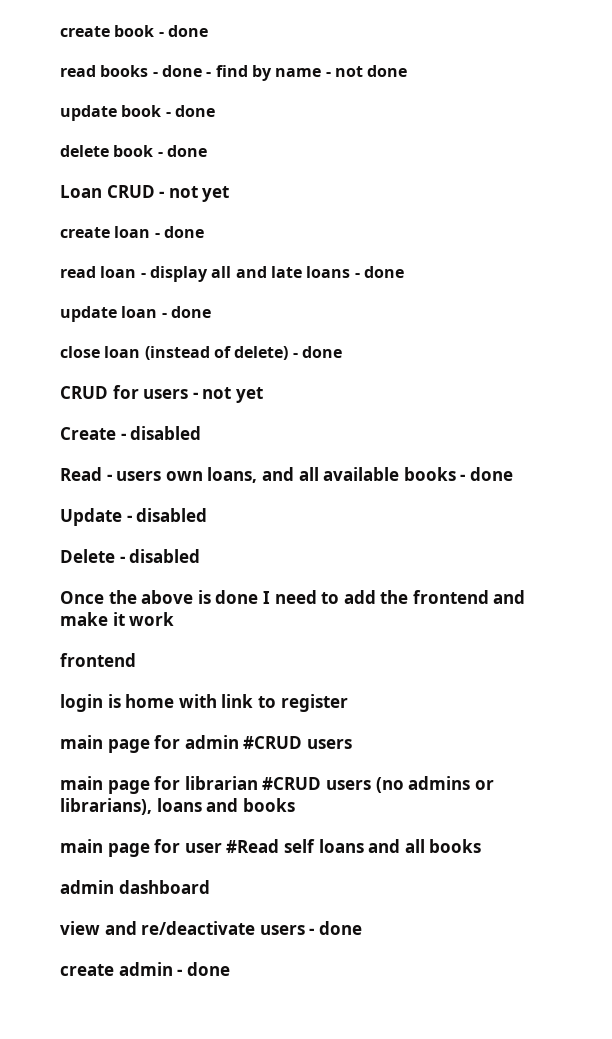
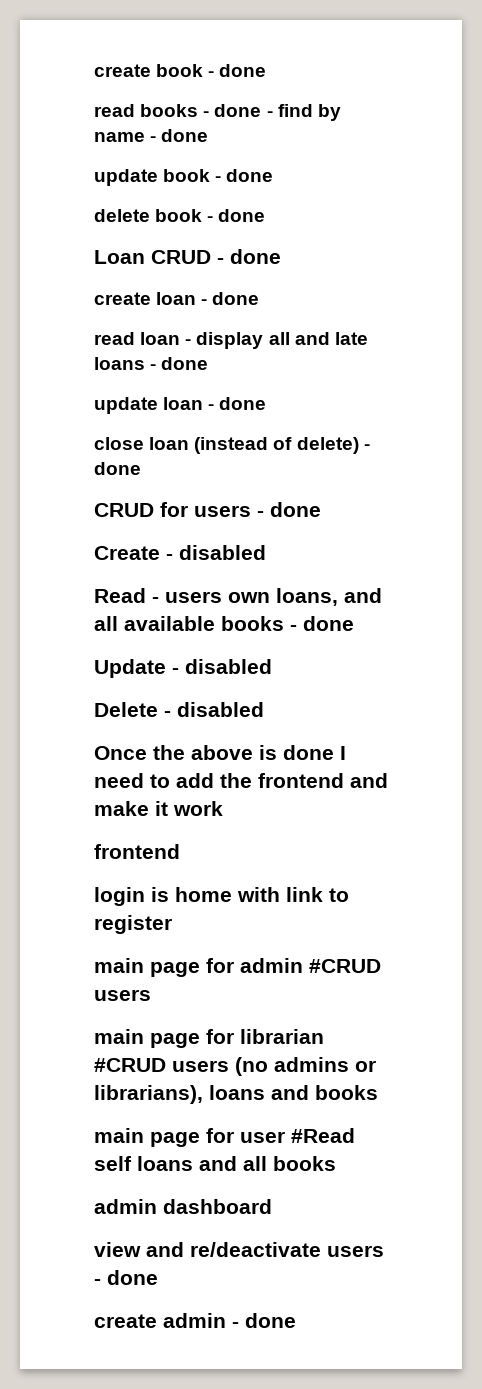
- read books - done - find by name - not done
+ read books - done - find by name - done
- Loan CRUD - not yet
+ Loan CRUD - done
- CRUD for users - not yet
+ CRUD for users - done

